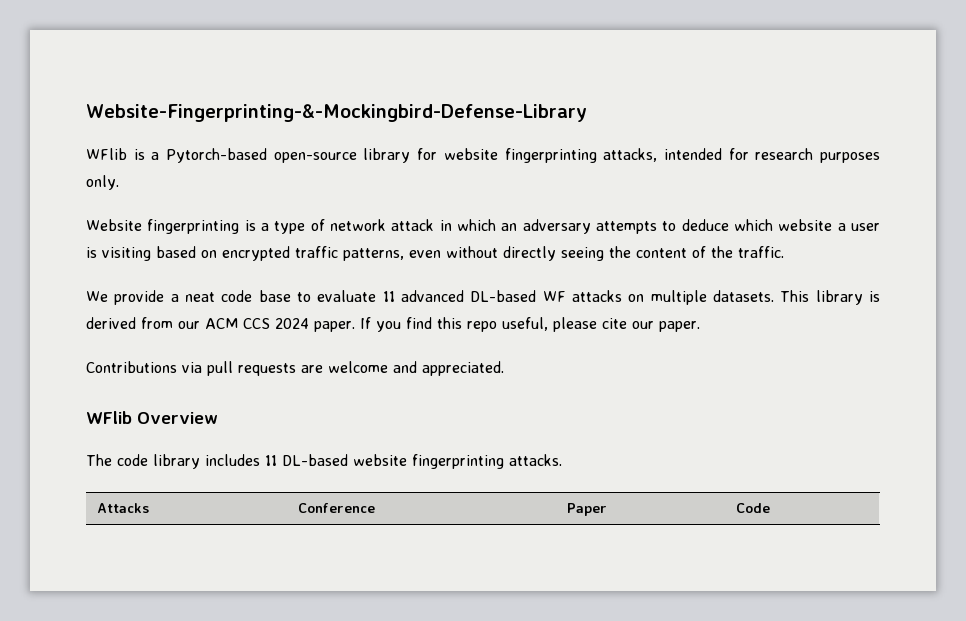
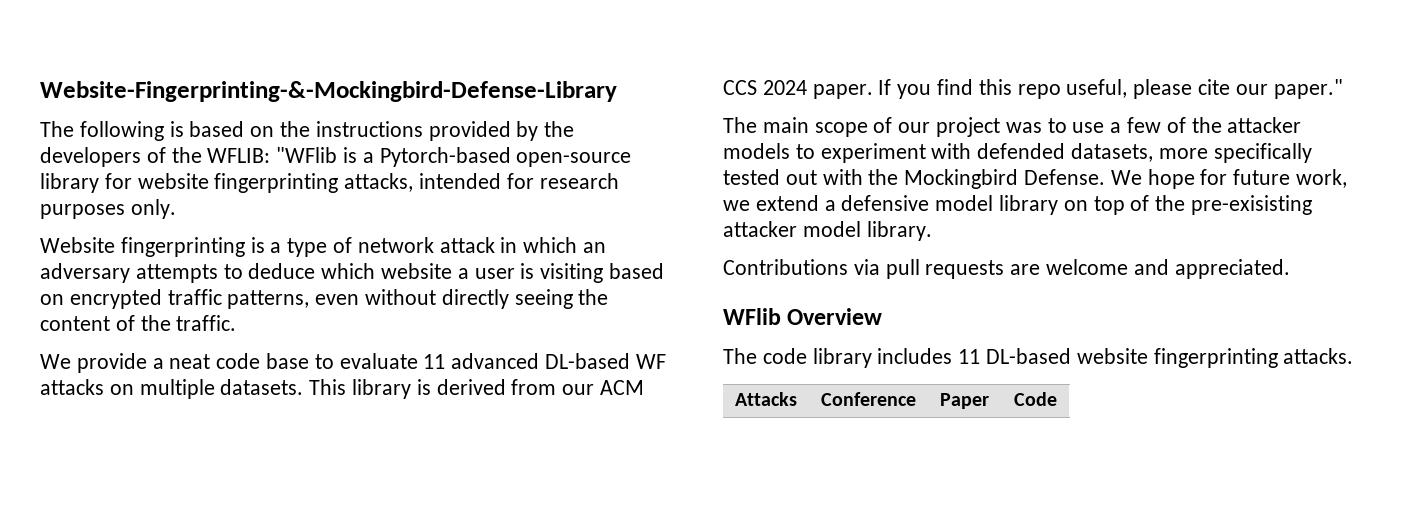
- WFlib is a Pytorch-based open-source library for website fingerprinting attacks, intended for research purposes only.
+ The following is based on the instructions provided by the developers of the WFLIB: "WFlib is a Pytorch-based open-source library for website fingerprinting attacks, intended for research purposes only.
- If you find this repo useful, please cite our paper.
+ If you find this repo useful, please cite our paper."
+ The main scope of our project was to use a few of the attacker models to experiment with defended datasets, more specifically tested out with the Mockingbird Defense. We hope for future work, we extend a defensive model library on top of the pre-exisisting attacker model library.

